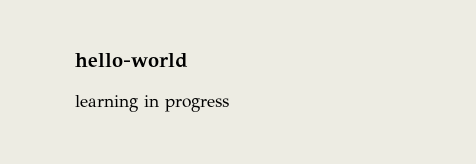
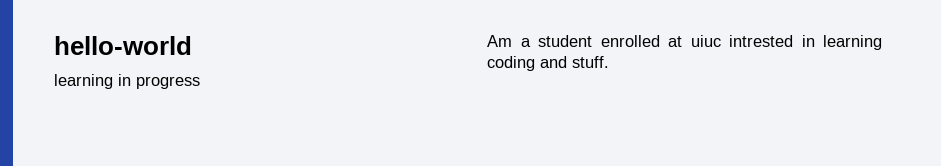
+ Am a student enrolled at uiuc intrested in learning coding and stuff.

